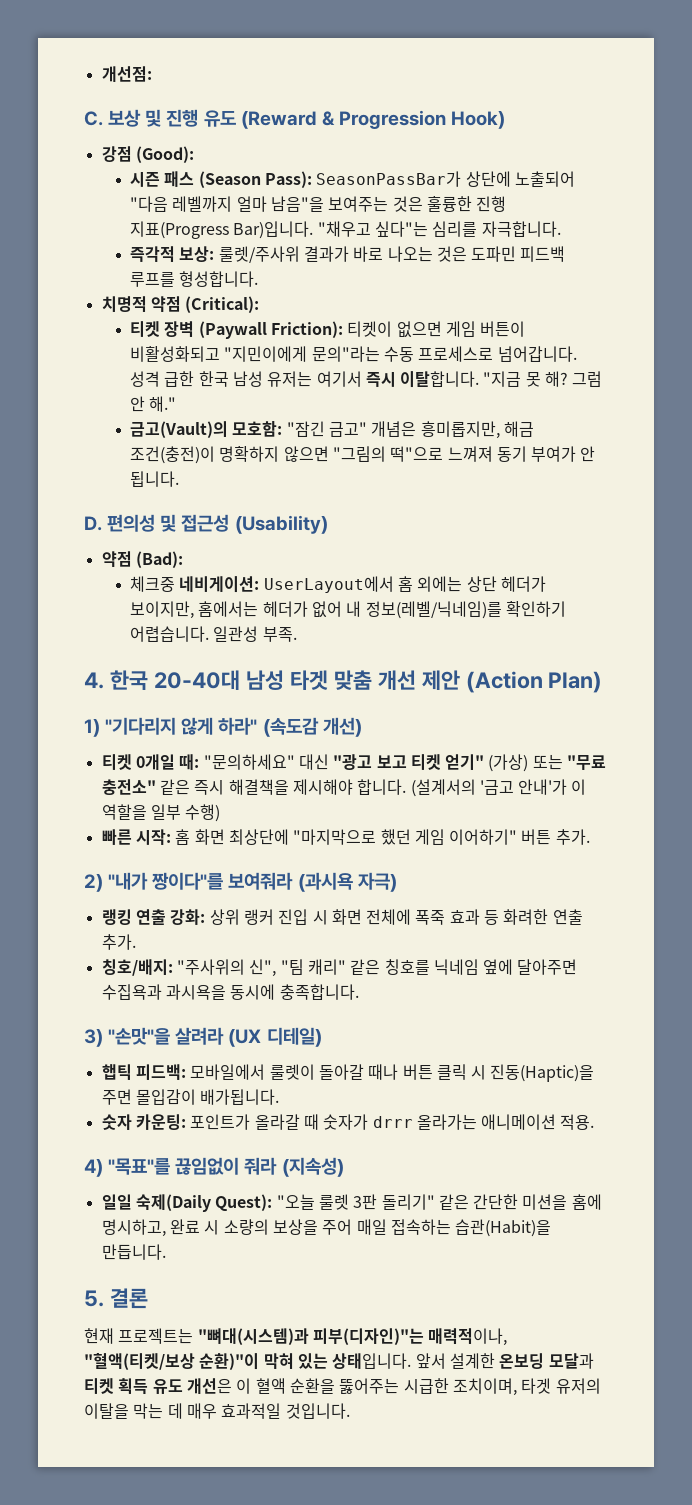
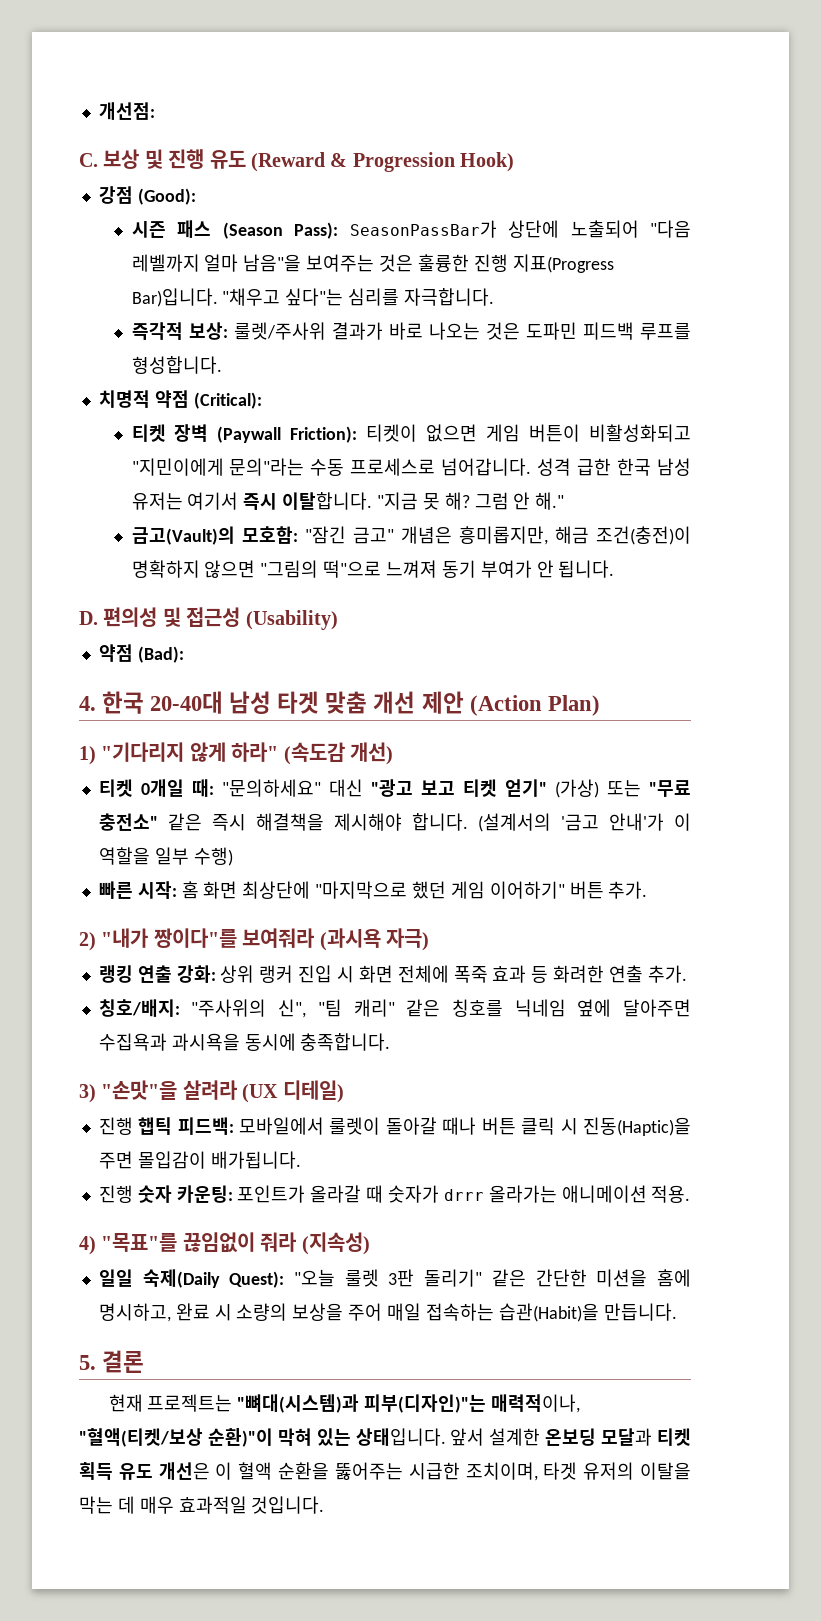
- 체크중 네비게이션: UserLayout에서 홈 외에는 상단 헤더가 보이지만, 홈에서는 헤더가 없어 내 정보(레벨/닉네임)를 확인하기 어렵습니다. 일관성 부족.
- 햅틱 피드백: 모바일에서 룰렛이 돌아갈 때나 버튼 클릭 시 진동(Haptic)을 주면 몰입감이 배가됩니다.
+ 진행 햅틱 피드백: 모바일에서 룰렛이 돌아갈 때나 버튼 클릭 시 진동(Haptic)을 주면 몰입감이 배가됩니다.
- 숫자 카운팅: 포인트가 올라갈 때 숫자가 drrr 올라가는 애니메이션 적용.
+ 진행 숫자 카운팅: 포인트가 올라갈 때 숫자가 drrr 올라가는 애니메이션 적용.

